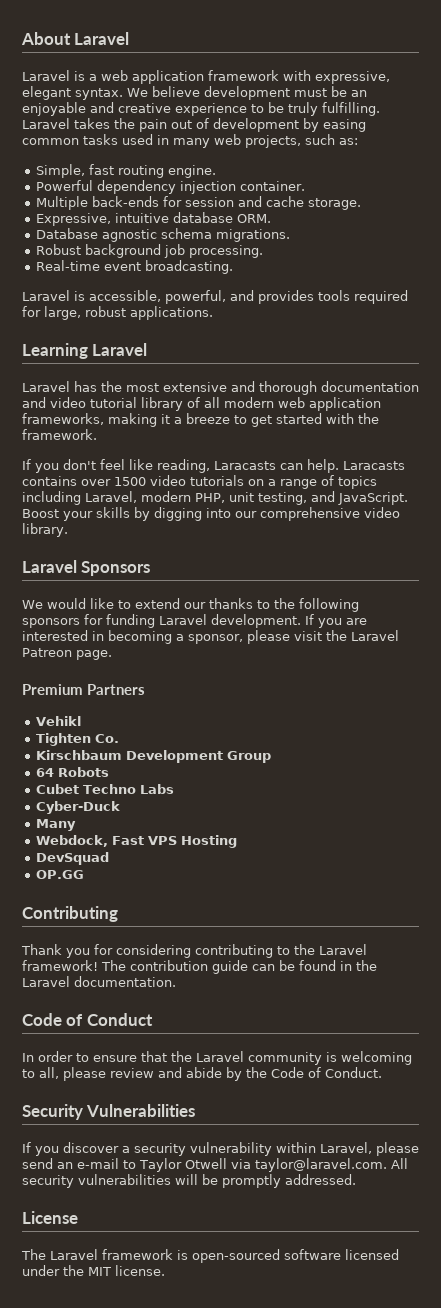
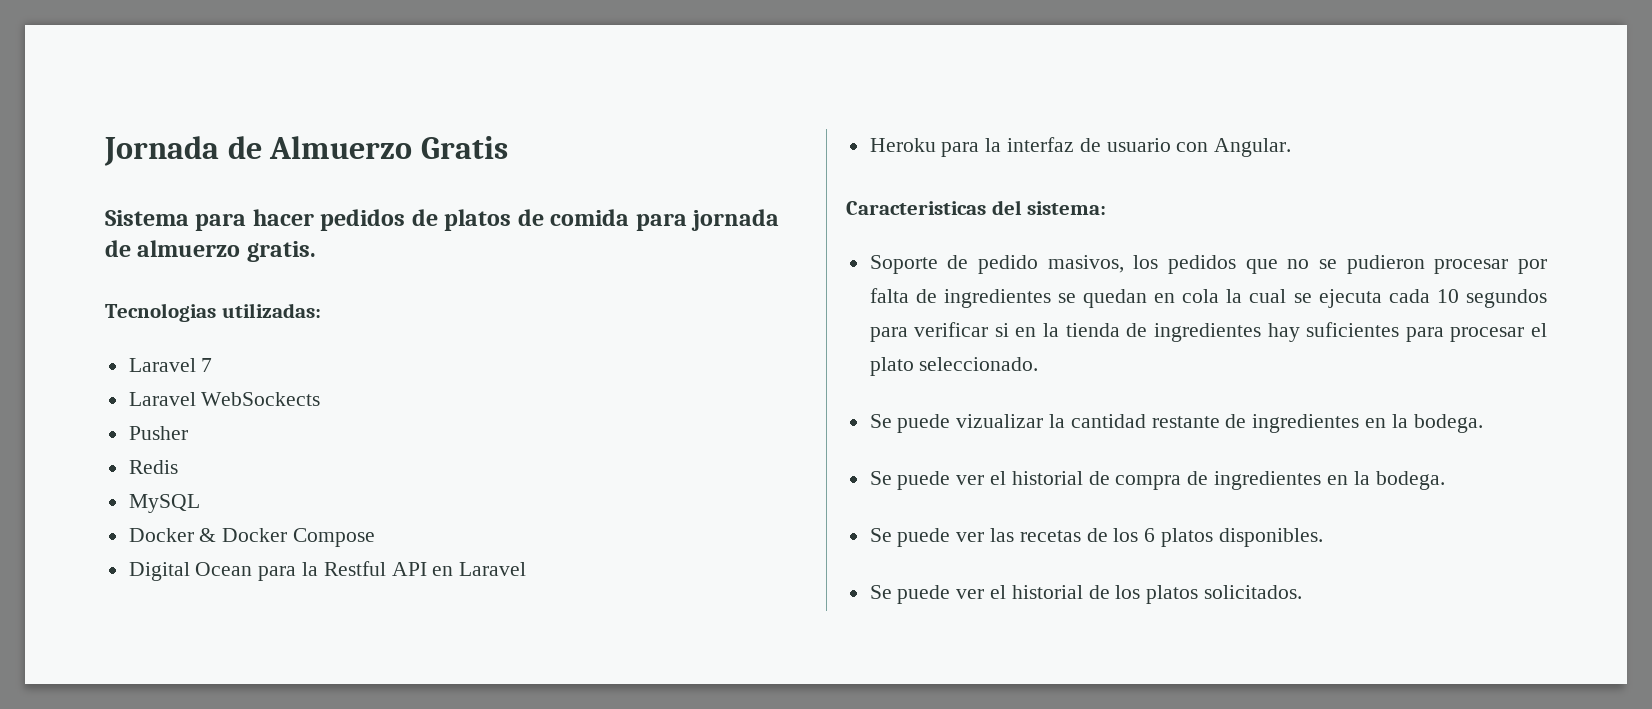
- About Laravel
- Laravel is a web application framework with expressive, elegant syntax. We believe development must be an enjoyable and creative experience to be truly fulfilling. Laravel takes the pain out of development by easing common tasks used in many web projects, such as:
- Simple, fast routing engine.
- Powerful dependency injection container.
- Multiple back-ends for session and cache storage.
- Expressive, intuitive database ORM.
- Database agnostic schema migrations.
- Robust background job processing.
- Real-time event broadcasting.
- Laravel is accessible, powerful, and provides tools required for large, robust applications.
- Learning Laravel
- Laravel has the most extensive and thorough documentation and video tutorial library of all modern web application frameworks, making it a breeze to get started with the framework.
- If you don't feel like reading, Laracasts can help. Laracasts contains over 1500 video tutorials on a range of topics including Laravel, modern PHP, unit testing, and JavaScript. Boost your skills by digging into our comprehensive video library.
- Laravel Sponsors
- We would like to extend our thanks to the following sponsors for funding Laravel development. If you are interested in becoming a sponsor, please visit the Laravel Patreon page.
- Premium Partners
- Vehikl
- Tighten Co.
- Kirschbaum Development Group
- 64 Robots
- Cubet Techno Labs
- Cyber-Duck
- Many
- Webdock, Fast VPS Hosting
- DevSquad
- OP.GG
- Contributing
- Thank you for considering contributing to the Laravel framework! The contribution guide can be found in the Laravel documentation.
- Code of Conduct
- In order to ensure that the Laravel community is welcoming to all, please review and abide by the Code of Conduct.
- Security Vulnerabilities
- If you discover a security vulnerability within Laravel, please send an e-mail to Taylor Otwell via taylor@laravel.com. All security vulnerabilities will be promptly addressed.
- License
- The Laravel framework is open-sourced software licensed under the MIT license.
+ Jornada de Almuerzo Gratis
+ Sistema para hacer pedidos de platos de comida para jornada de almuerzo gratis.
+ Tecnologias utilizadas:
+ Laravel 7
+ Laravel WebSockects
+ Pusher
+ Redis
+ MySQL
+ Docker & Docker Compose
+ Digital Ocean para la Restful API en Laravel
+ Heroku para la interfaz de usuario con Angular.
+ Caracteristicas del sistema:
+ Soporte de pedido masivos, los pedidos que no se pudieron procesar por falta de ingredientes se quedan en cola la cual se ejecuta cada 10 segundos para verificar si en la tienda de ingredientes hay suficientes para procesar el plato seleccionado.
+ Se puede vizualizar la cantidad restante de ingredientes en la bodega.
+ Se puede ver el historial de compra de ingredientes en la bodega.
+ Se puede ver las recetas de los 6 platos disponibles.
+ Se puede ver el historial de los platos solicitados.

